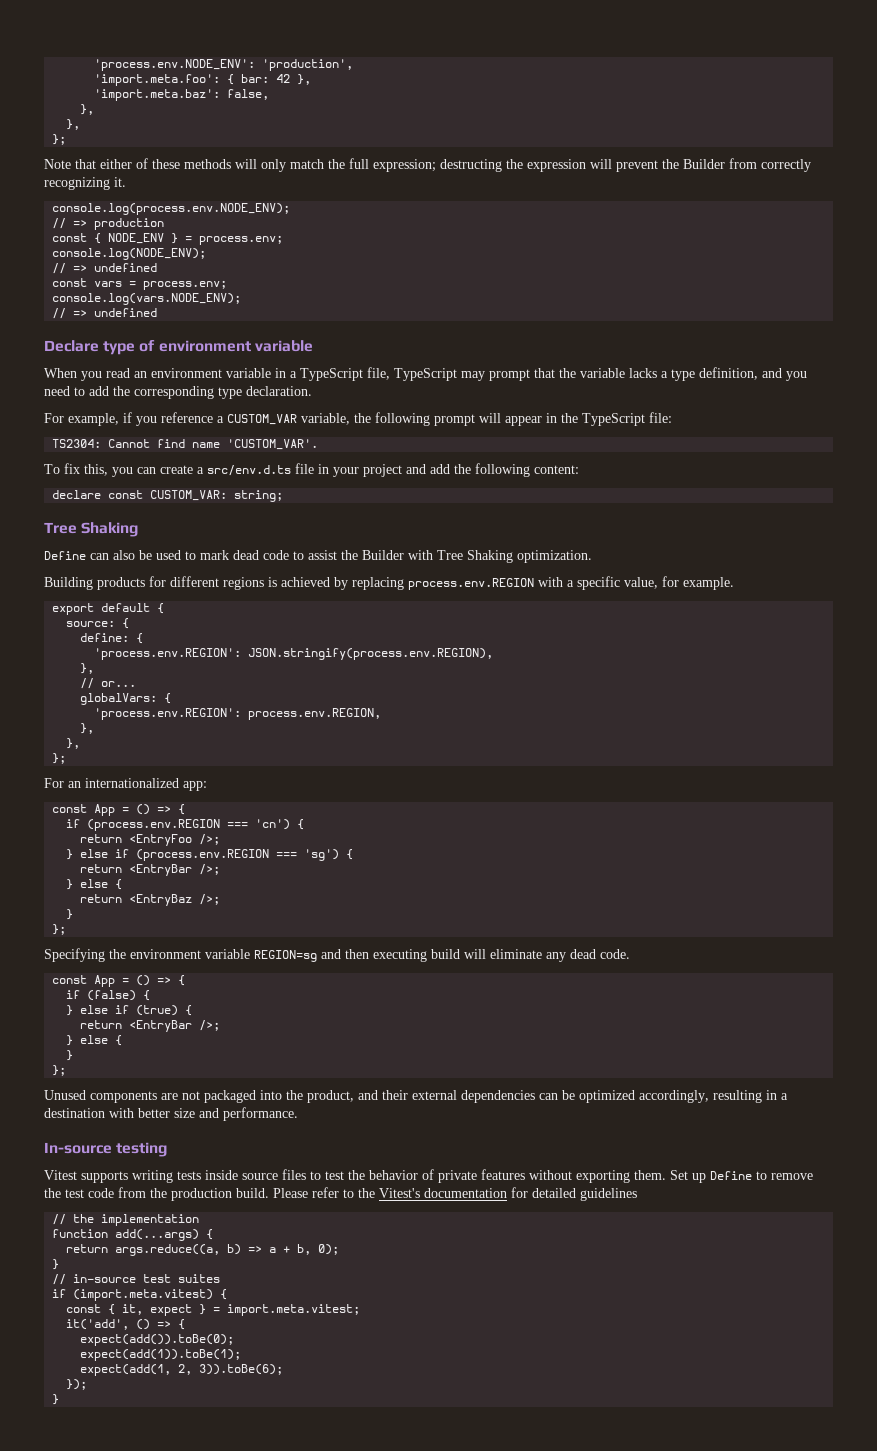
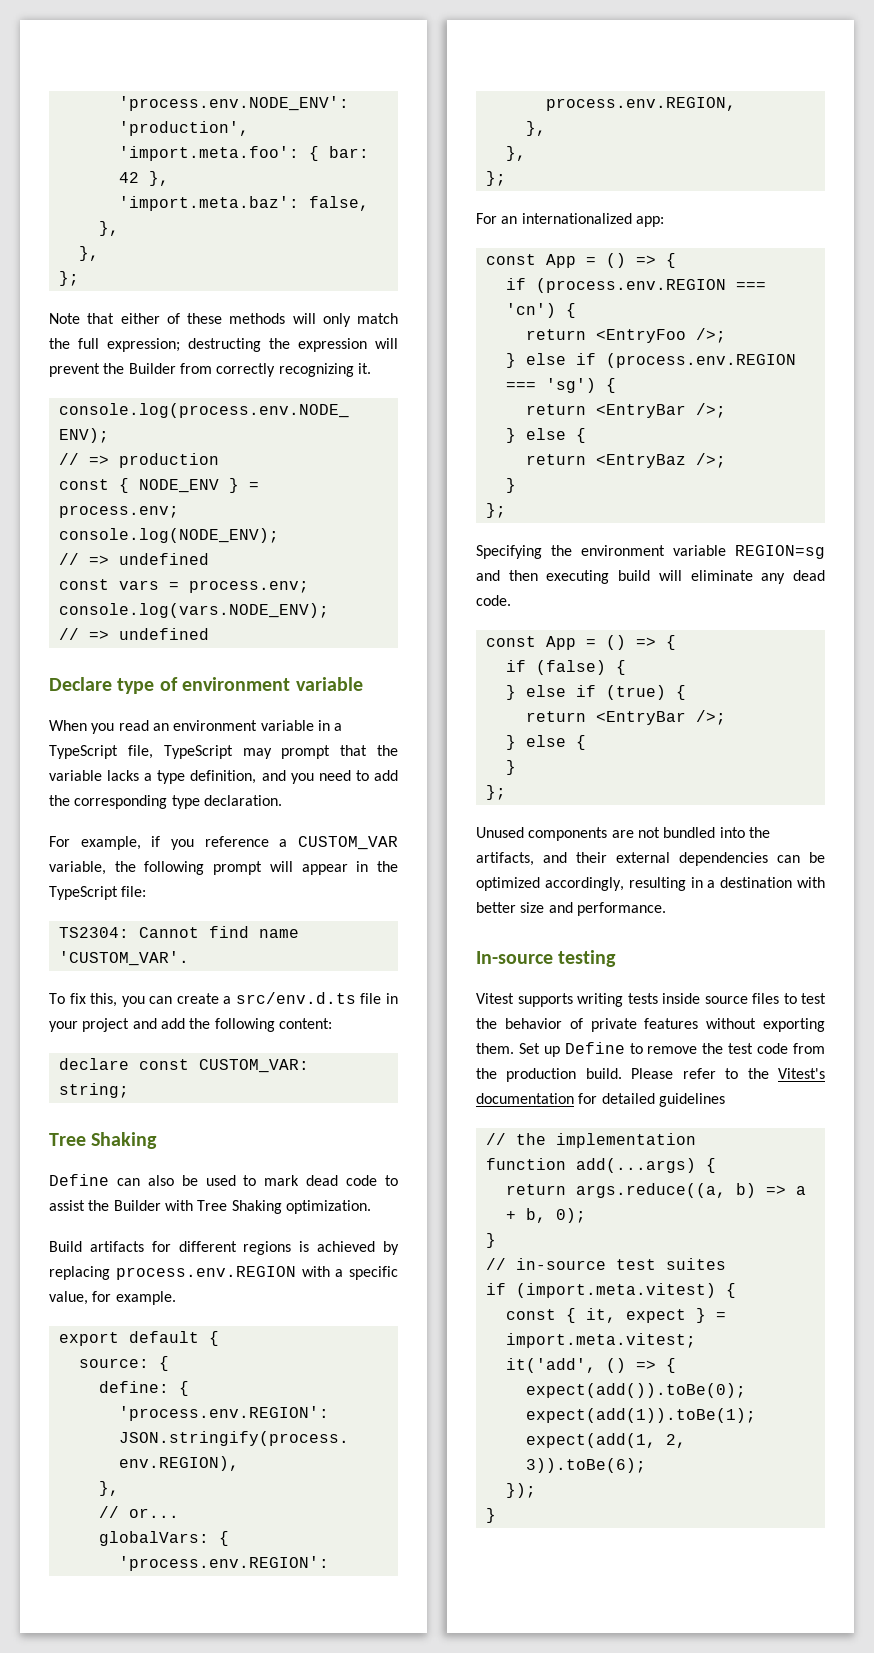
- Building products for different regions is achieved by replacing process.env.REGION with a specific value, for example.
+ Build artifacts for different regions is achieved by replacing process.env.REGION with a specific value, for example.
- Unused components are not packaged into the product, and their external dependencies can be optimized accordingly, resulting in a destination with better size and performance.
+ Unused components are not bundled into the artifacts, and their external dependencies can be optimized accordingly, resulting in a destination with better size and performance.

